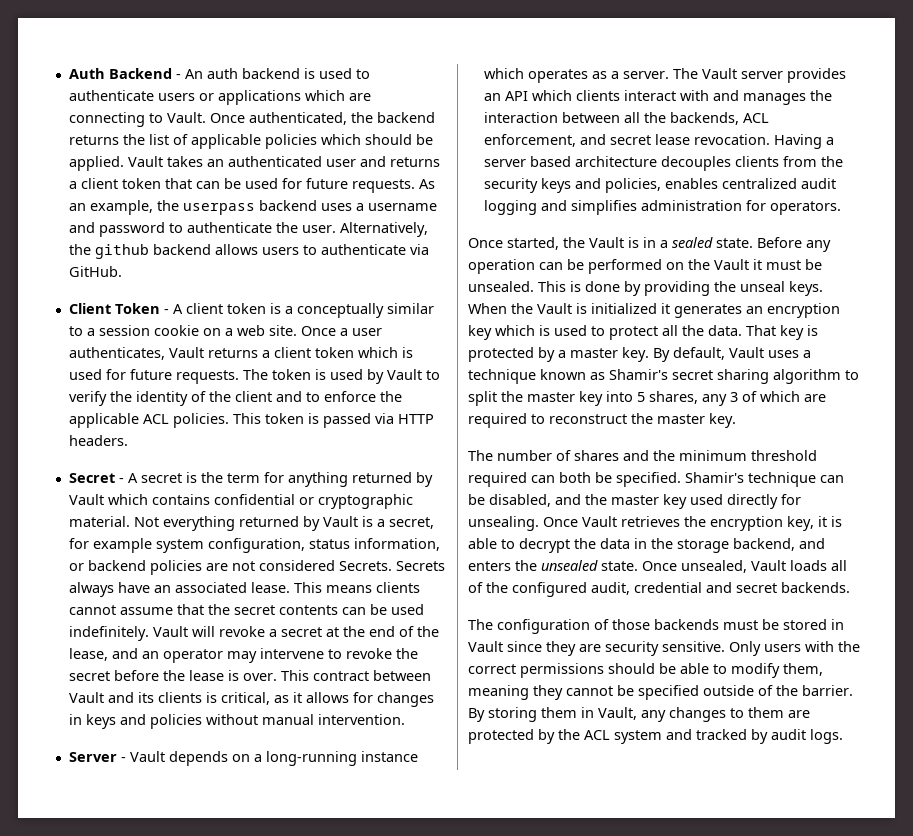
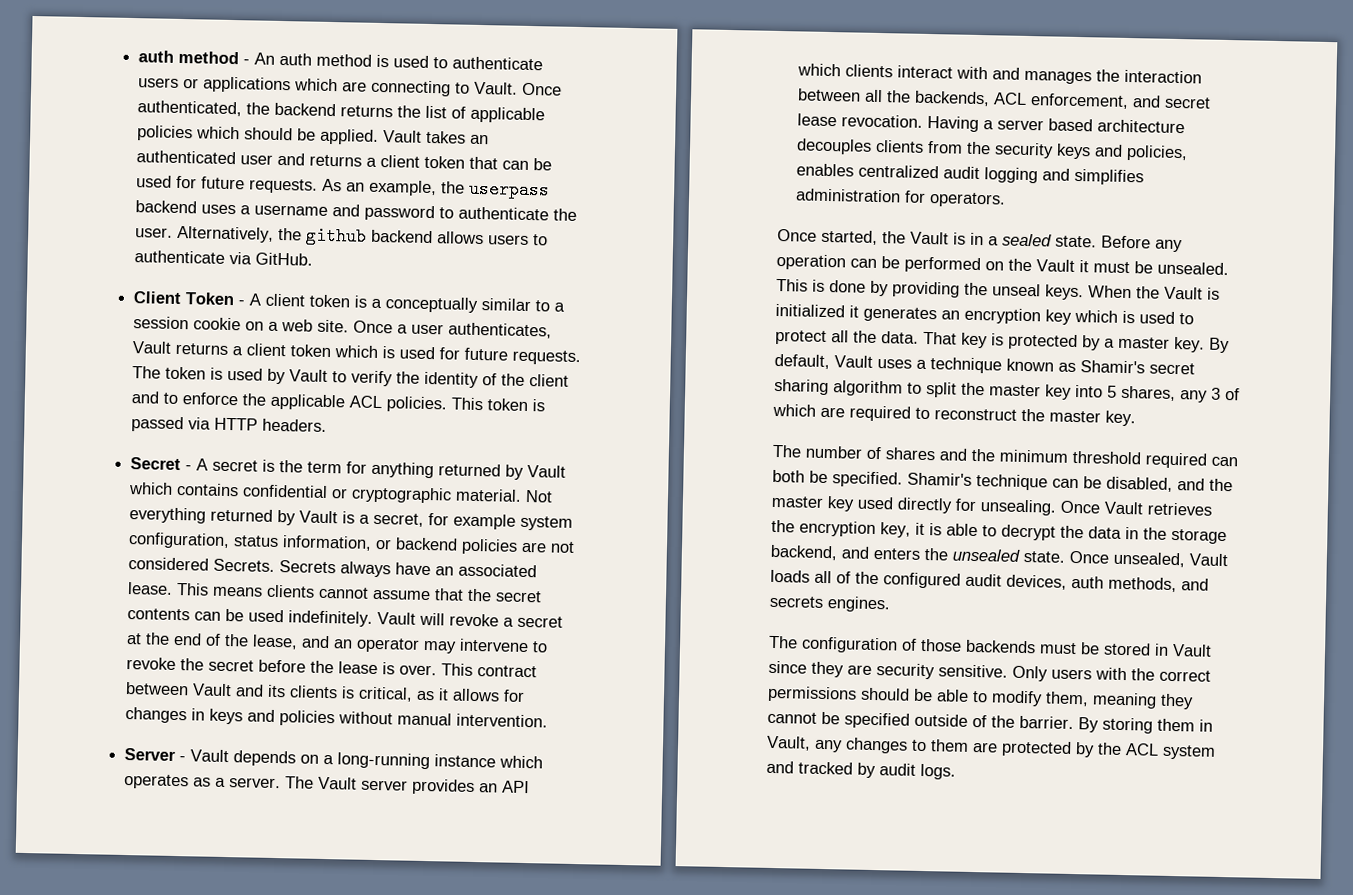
- Auth Backend - An auth backend is used to authenticate users or applications which are connecting to Vault.
+ auth method - An auth method is used to authenticate users or applications which are connecting to Vault.
- Once unsealed, Vault loads all of the configured audit, credential and secret backends.
+ Once unsealed, Vault loads all of the configured audit devices, auth methods, and secrets engines.

